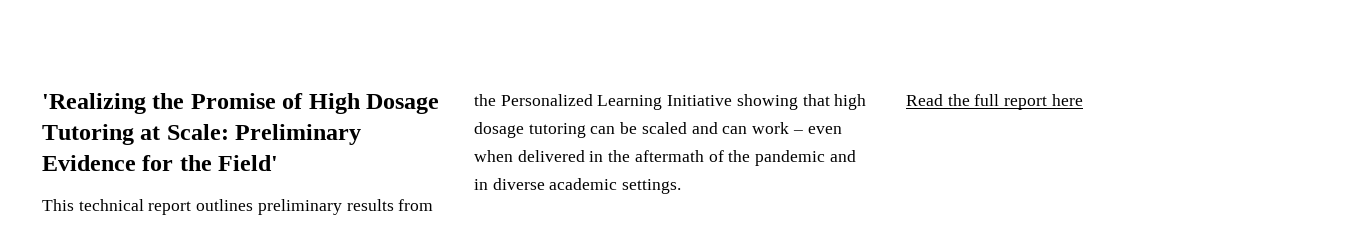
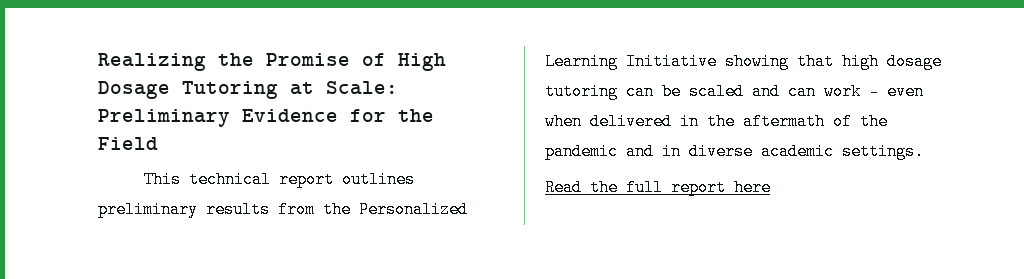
- 'Realizing the Promise of High Dosage Tutoring at Scale: Preliminary Evidence for the Field'
+ Realizing the Promise of High Dosage Tutoring at Scale: Preliminary Evidence for the Field

